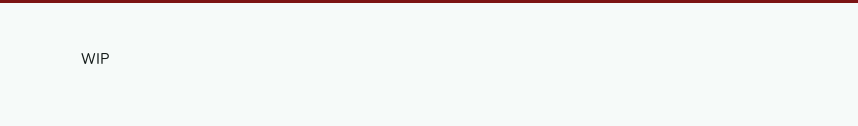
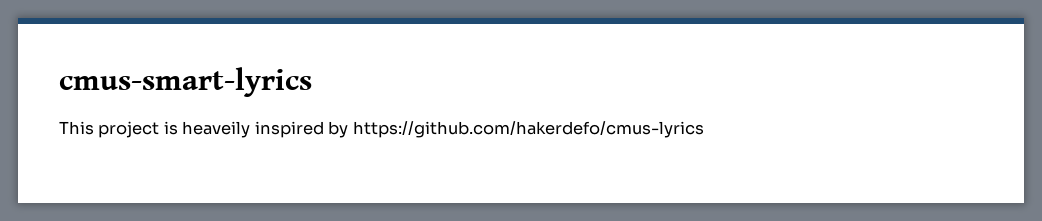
- WIP
+ cmus-smart-lyrics
+ This project is heaveily inspired by https://github.com/hakerdefo/cmus-lyrics

